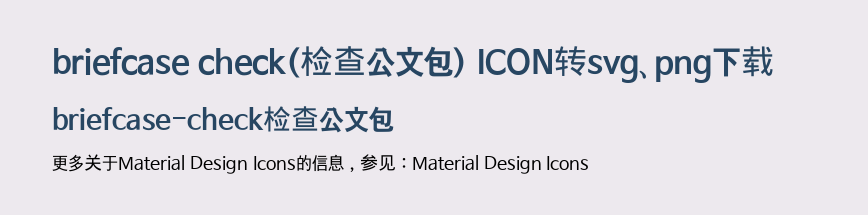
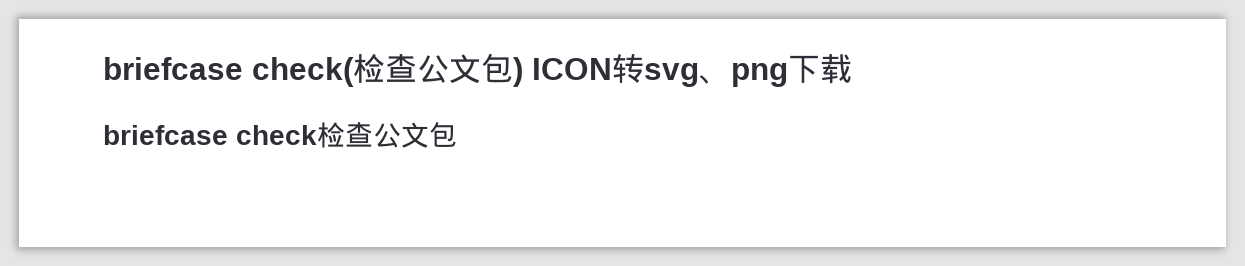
- briefcase-check检查公文包
- 更多关于Material Design Icons的信息，参见：Material Design Icons
+ briefcase check检查公文包

